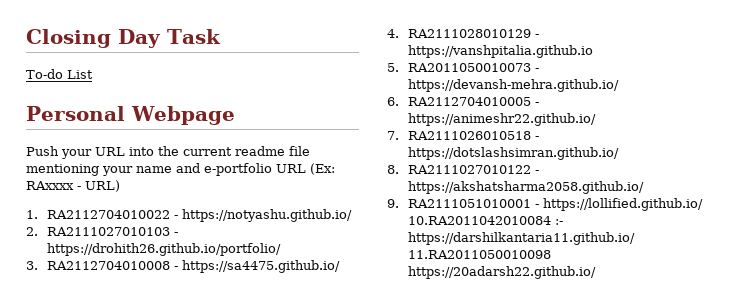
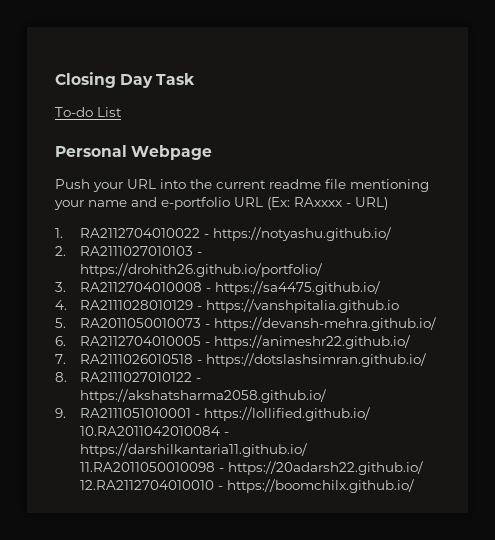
- 9. RA2111051010001 - https://lollified.github.io/ 10.RA2011042010084 :- https://darshilkantaria11.github.io/ 11.RA2011050010098 https://20adarsh22.github.io/
+ 9. RA2111051010001 - https://lollified.github.io/ 10.RA2011042010084 - https://darshilkantaria11.github.io/ 11.RA2011050010098 - https://20adarsh22.github.io/ 12.RA2112704010010 - https://boomchilx.github.io/

